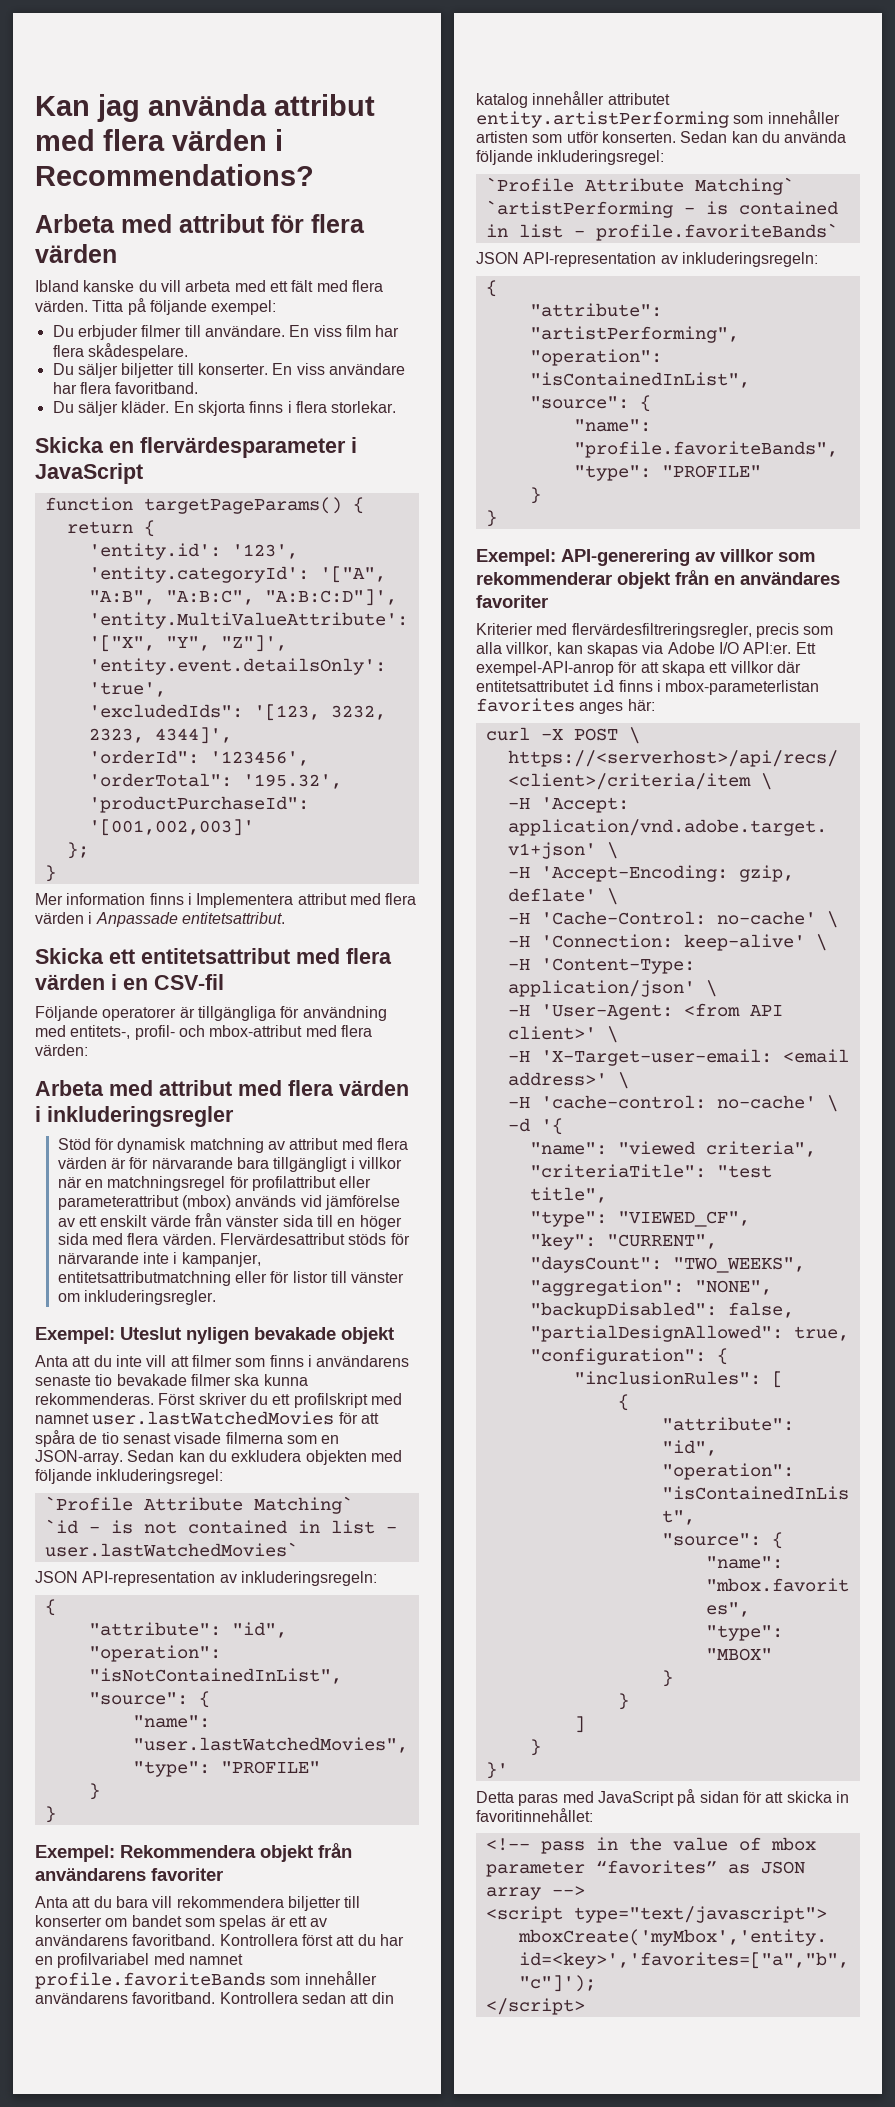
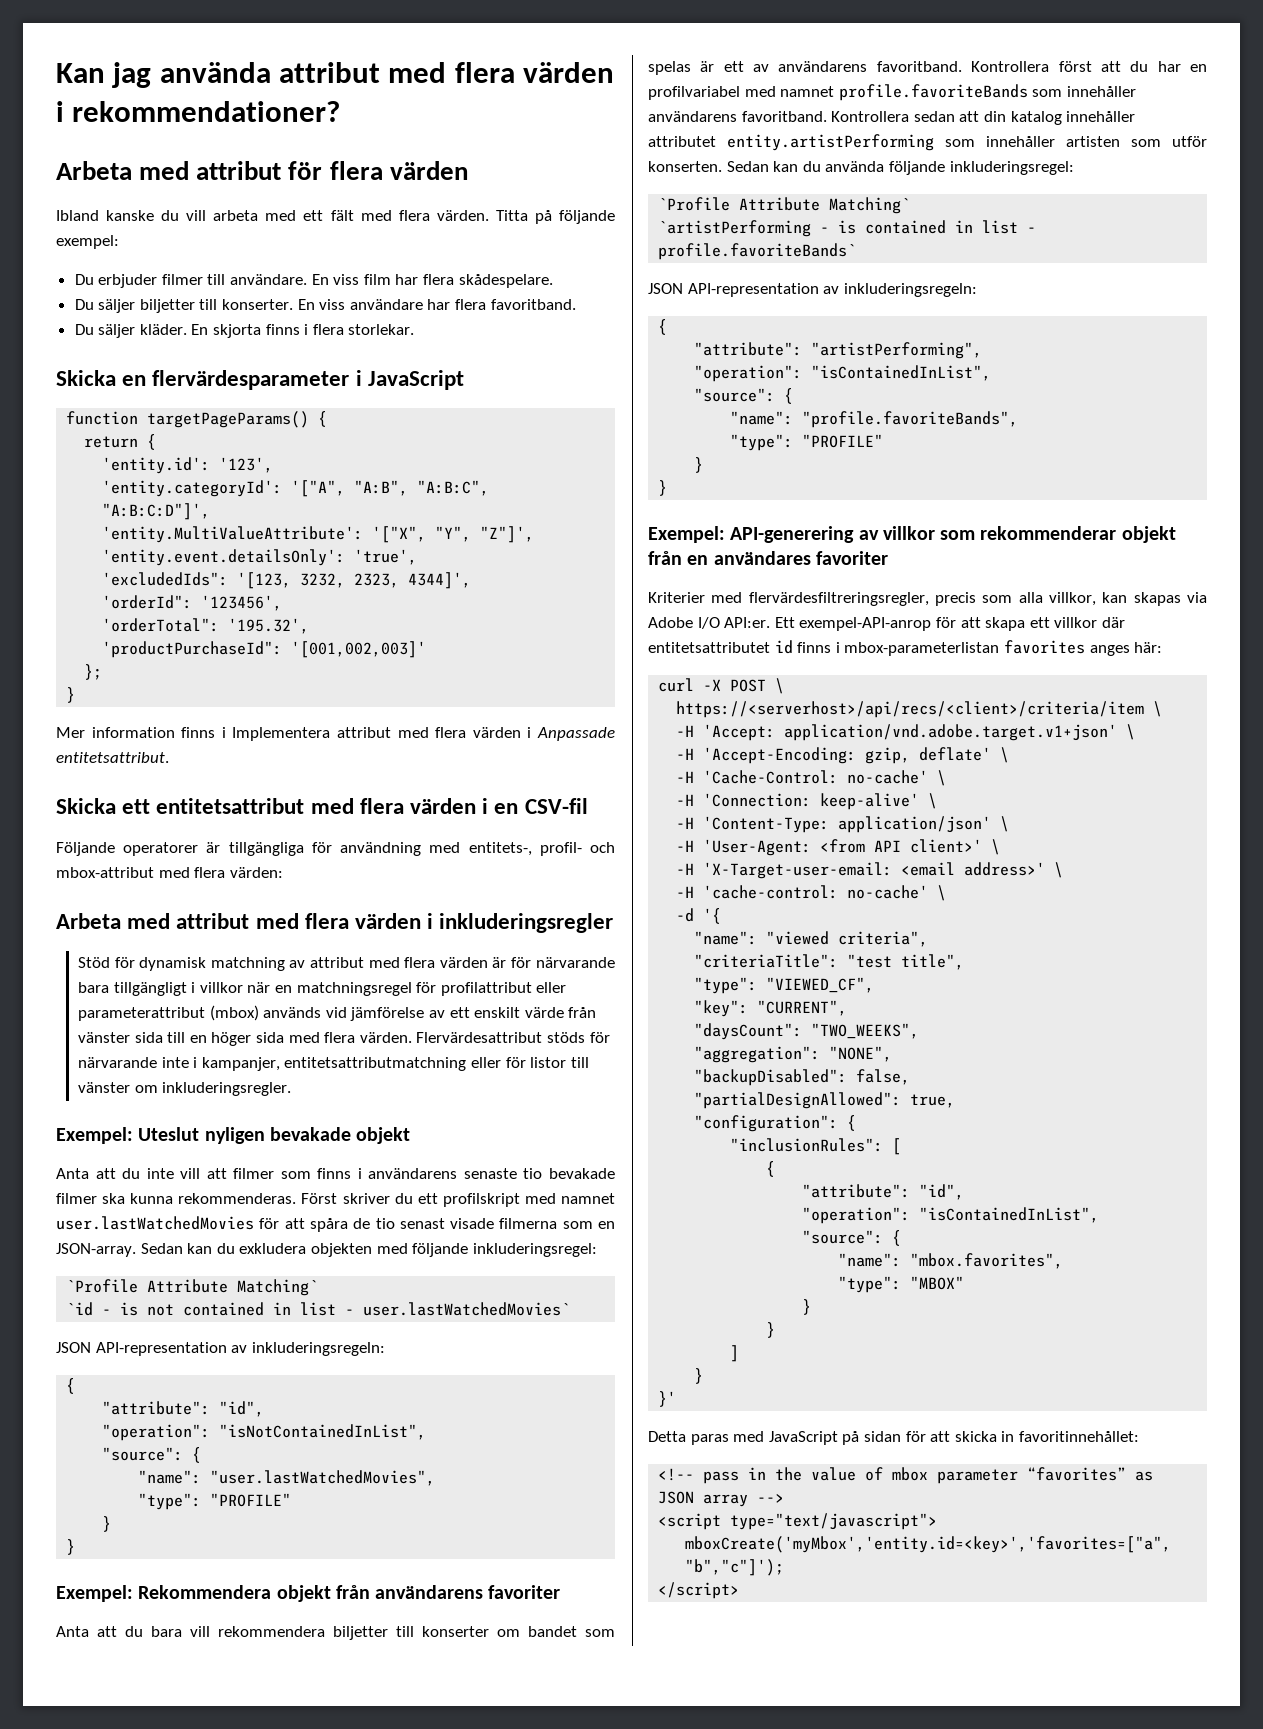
- Kan jag använda attribut med flera värden i Recommendations?
+ Kan jag använda attribut med flera värden i rekommendationer?

